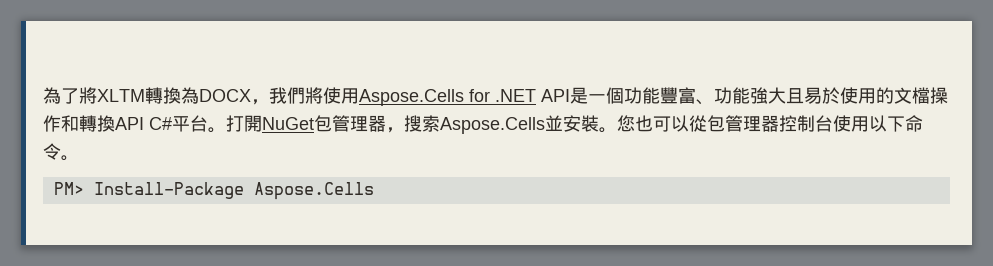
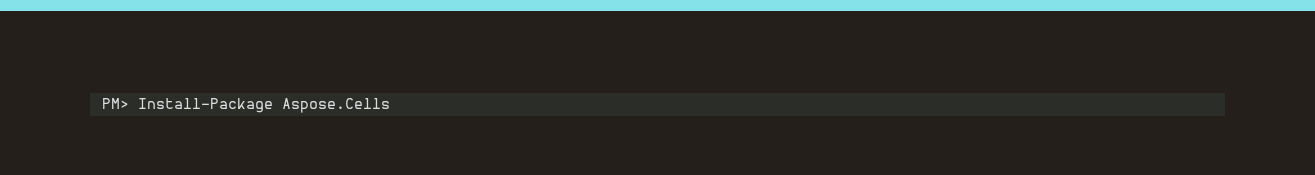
- 為了將XLTM轉換為DOCX，我們將使用Aspose.Cells for .NET API是一個功能豐富、功能強大且易於使用的文檔操作和轉換API C#平台。打開NuGet包管理器，搜索Aspose.Cells並安裝。您也可以從包管理器控制台使用以下命令。

